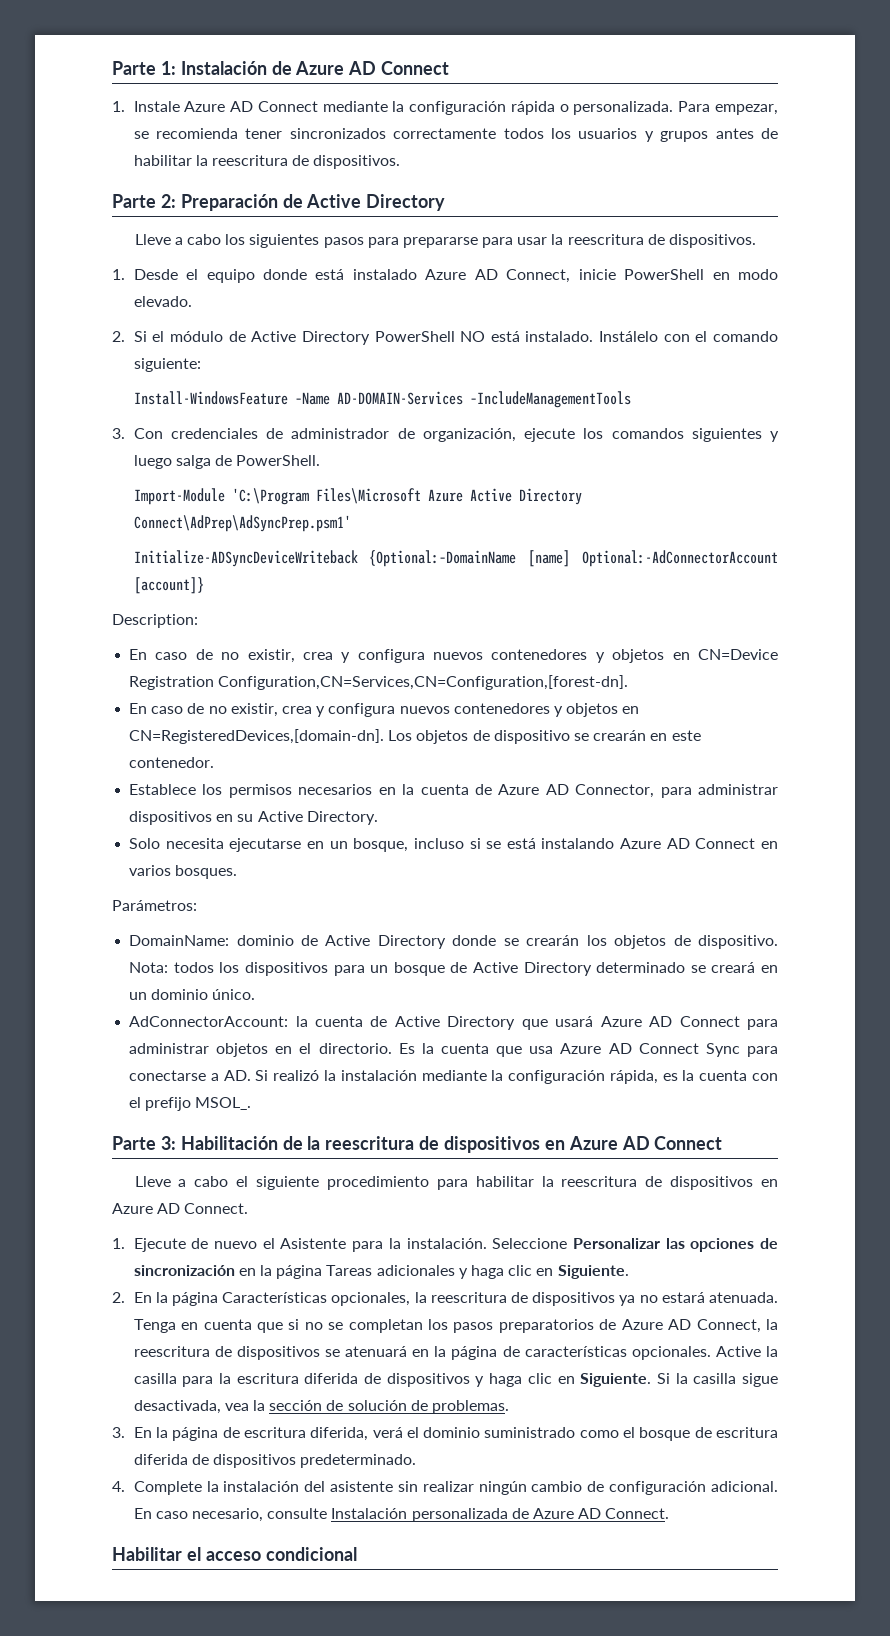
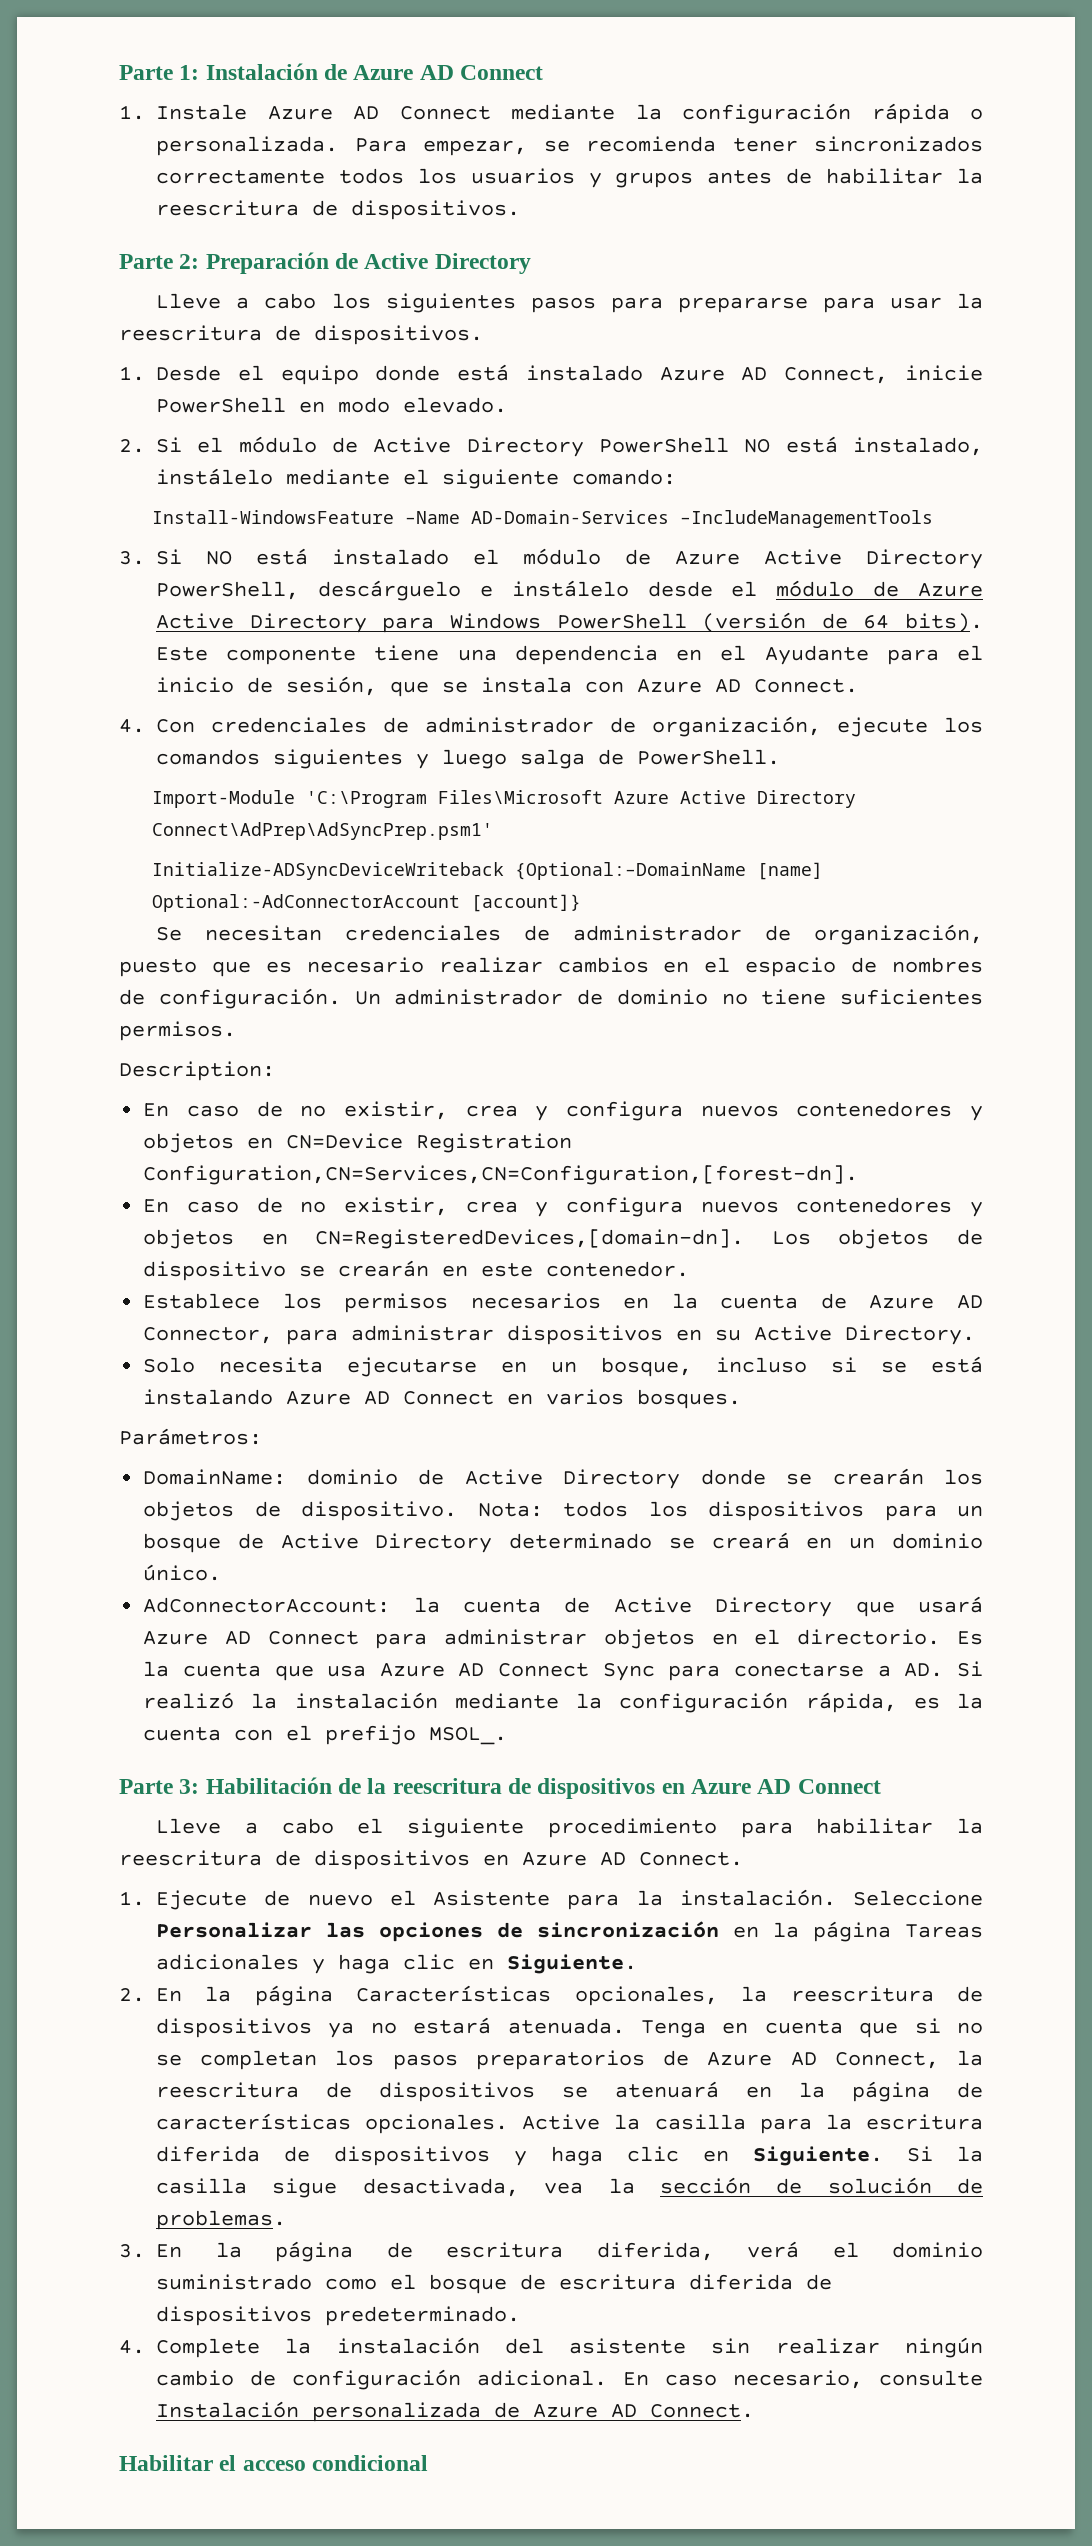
- 2. Si el módulo de Active Directory PowerShell NO está instalado. Instálelo con el comando siguiente:
+ 2. Si el módulo de Active Directory PowerShell NO está instalado, instálelo mediante el siguiente comando:
- Install-WindowsFeature –Name AD-DOMAIN-Services –IncludeManagementTools
+ Install-WindowsFeature –Name AD-Domain-Services –IncludeManagementTools
- 3. Con credenciales de administrador de organización, ejecute los comandos siguientes y luego salga de PowerShell.
+ 3. Si NO está instalado el módulo de Azure Active Directory PowerShell, descárguelo e instálelo desde el módulo de Azure Active Directory para Windows PowerShell (versión de 64 bits). Este componente tiene una dependencia en el Ayudante para el inicio de sesión, que se instala con Azure AD Connect.
+ 4. Con credenciales de administrador de organización, ejecute los comandos siguientes y luego salga de PowerShell.
+ Se necesitan credenciales de administrador de organización, puesto que es necesario realizar cambios en el espacio de nombres de configuración. Un administrador de dominio no tiene suficientes permisos.

